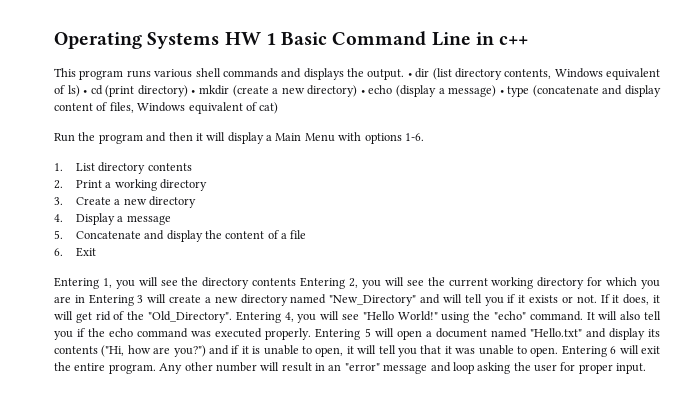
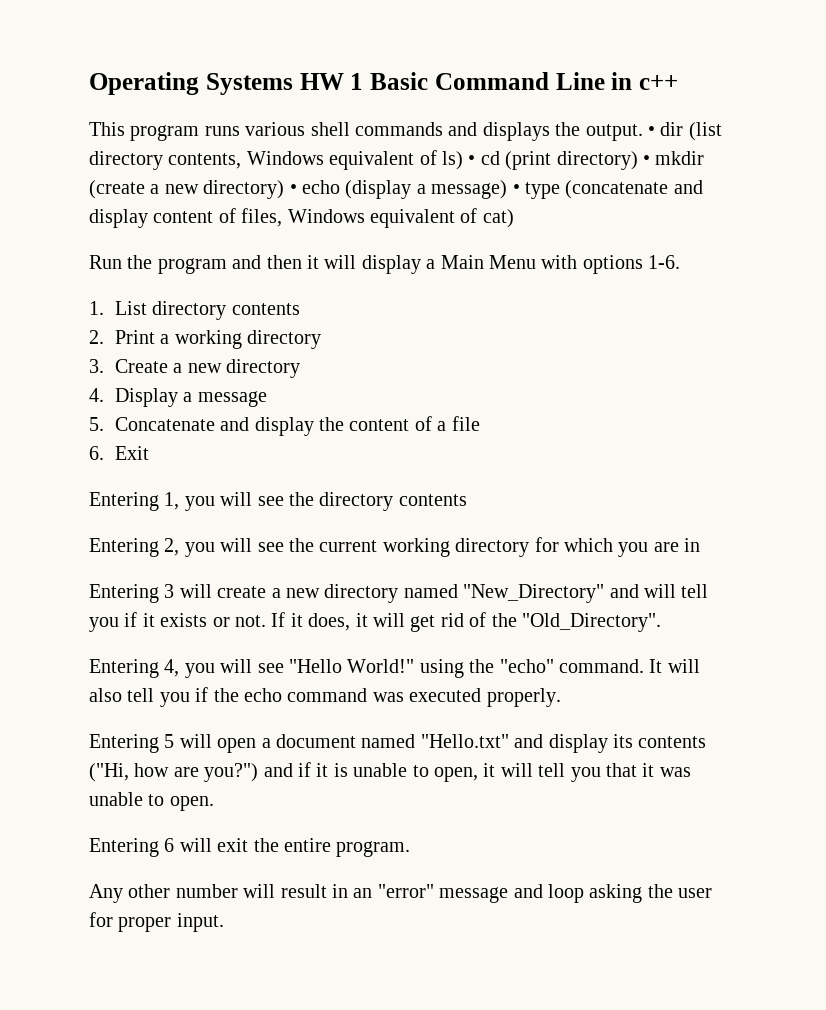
- Entering 1, you will see the directory contents Entering 2, you will see the current working directory for which you are in Entering 3 will create a new directory named "New_Directory" and will tell you if it exists or not.
+ Entering 1, you will see the directory contents
+ Entering 2, you will see the current working directory for which you are in
+ Entering 3 will create a new directory named "New_Directory" and will tell you if it exists or not.
- If it does, it will get rid of the "Old_Directory". Entering 4, you will see "Hello World!" using the "echo" command.
+ If it does, it will get rid of the "Old_Directory".
+ Entering 4, you will see "Hello World!" using the "echo" command.
- It will also tell you if the echo command was executed properly. Entering 5 will open a document named "Hello.txt" and display its contents ("Hi, how are you?") and if it is unable to open, it will tell you that it was unable to open. Entering 6 will exit the entire program. Any other number will result in an "error" message and loop asking the user for proper input.
+ It will also tell you if the echo command was executed properly.
+ Entering 5 will open a document named "Hello.txt" and display its contents ("Hi, how are you?") and if it is unable to open, it will tell you that it was unable to open.
+ Entering 6 will exit the entire program.
+ Any other number will result in an "error" message and loop asking the user for proper input.

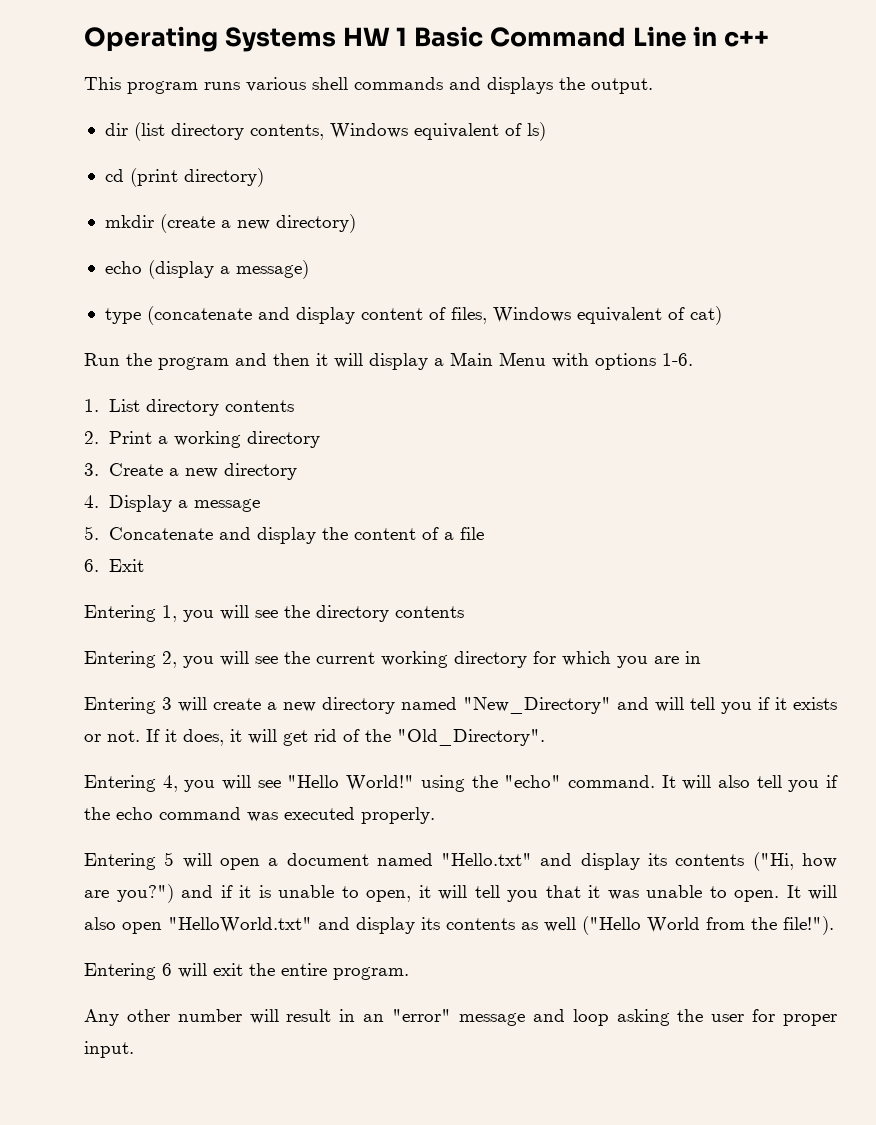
- This program runs various shell commands and displays the output. • dir (list directory contents, Windows equivalent of ls) • cd (print directory) • mkdir (create a new directory) • echo (display a message) • type (concatenate and display content of files, Windows equivalent of cat)
+ This program runs various shell commands and displays the output.
+ dir (list directory contents, Windows equivalent of ls)
+ cd (print directory)
+ mkdir (create a new directory)
+ echo (display a message)
+ type (concatenate and display content of files, Windows equivalent of cat)
+ It will also open "HelloWorld.txt" and display its contents as well ("Hello World from the file!").

